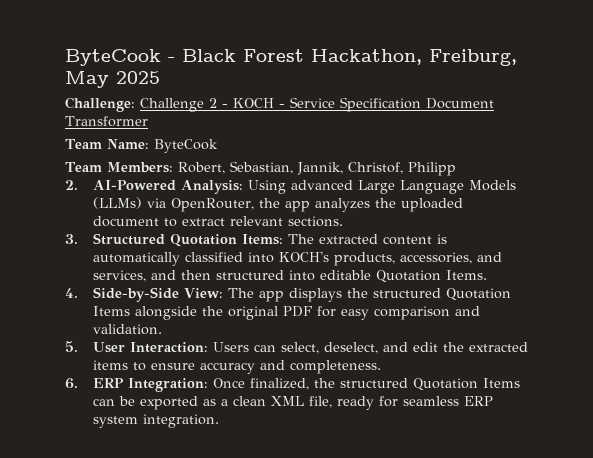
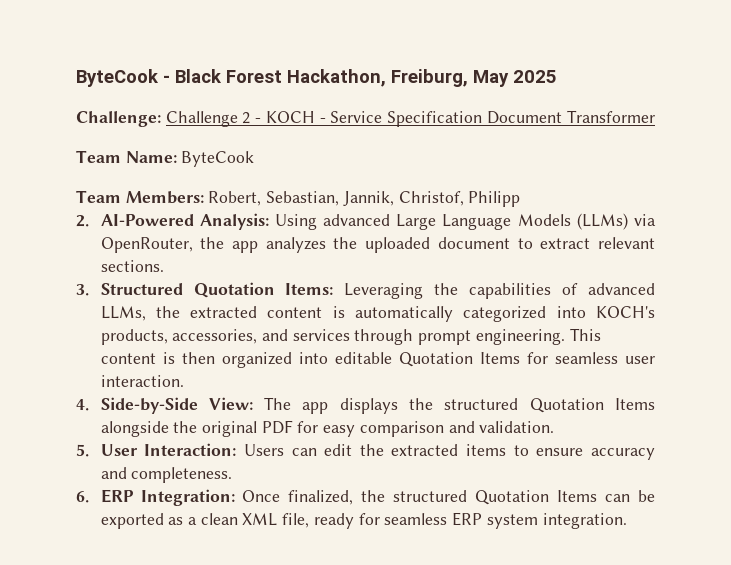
- 3. Structured Quotation Items: The extracted content is automatically classified into KOCH's products, accessories, and services, and then structured into editable Quotation Items.
+ 3. Structured Quotation Items: Leveraging the capabilities of advanced LLMs, the extracted content is automatically categorized into KOCH's products, accessories, and services through prompt engineering. This content is then organized into editable Quotation Items for seamless user interaction.
- 5. User Interaction: Users can select, deselect, and edit the extracted items to ensure accuracy and completeness.
+ 5. User Interaction: Users can edit the extracted items to ensure accuracy and completeness.

